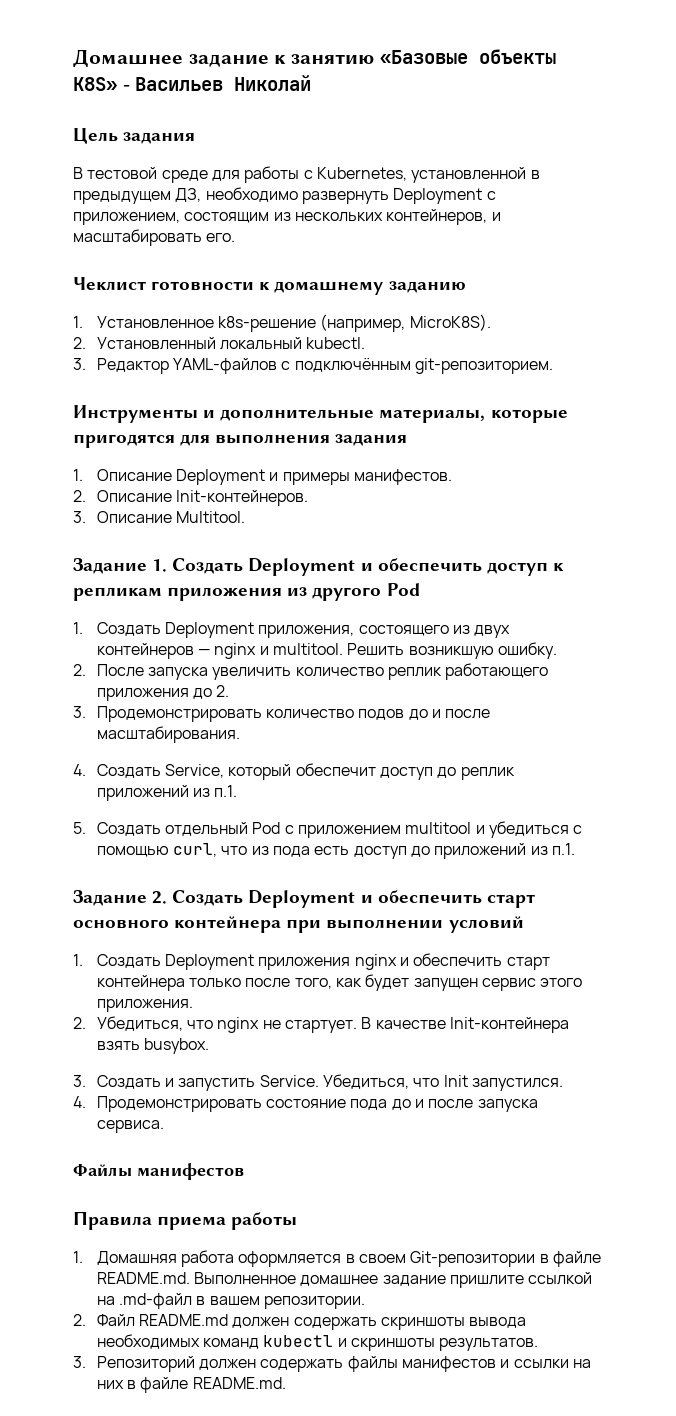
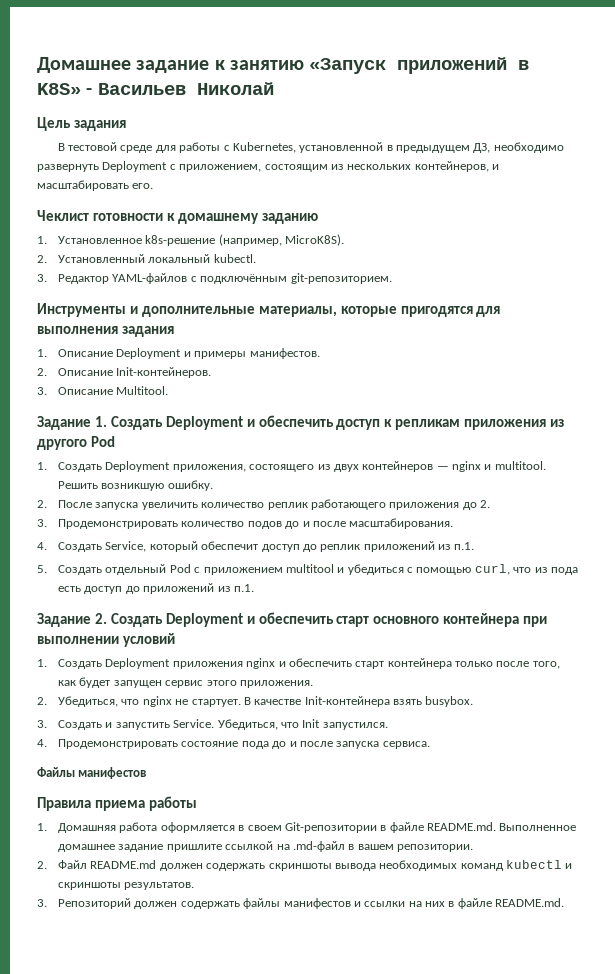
- Домашнее задание к занятию «Базовые объекты K8S» - Васильев Николай
+ Домашнее задание к занятию «Запуск приложений в K8S» - Васильев Николай

